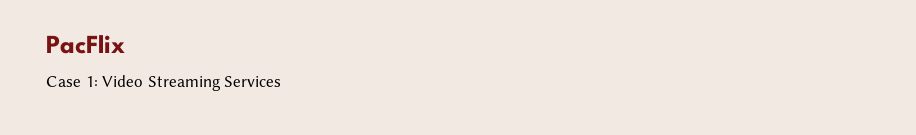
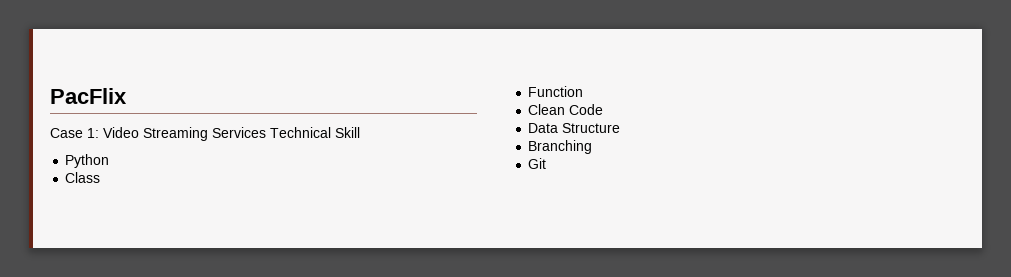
- Case 1: Video Streaming Services
+ Case 1: Video Streaming Services Technical Skill
+ Python
+ Class
+ Function
+ Clean Code
+ Data Structure
+ Branching
+ Git

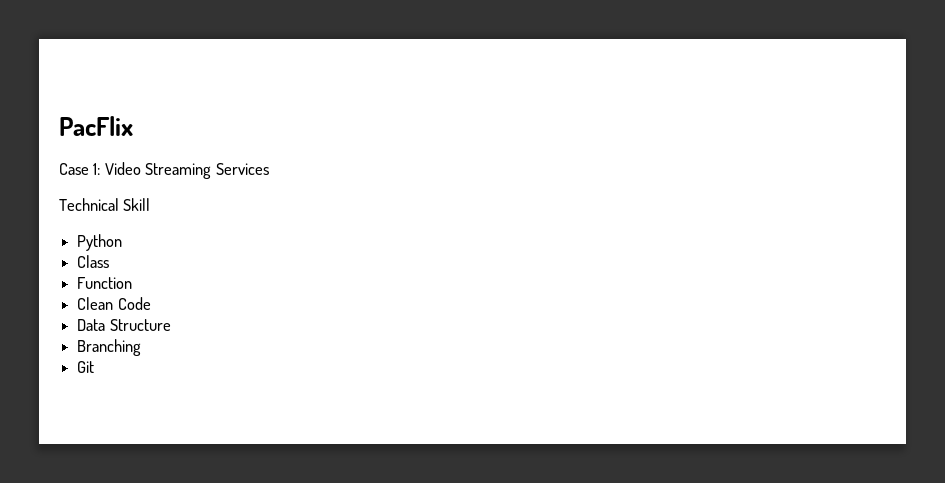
- Case 1: Video Streaming Services Technical Skill
+ Case 1: Video Streaming Services
+ Technical Skill

